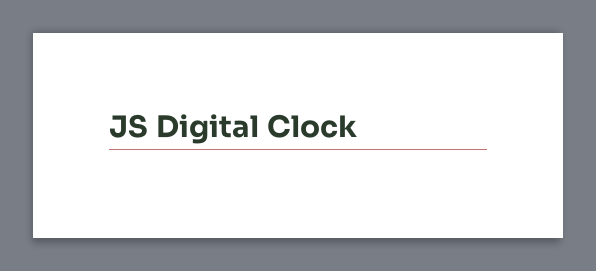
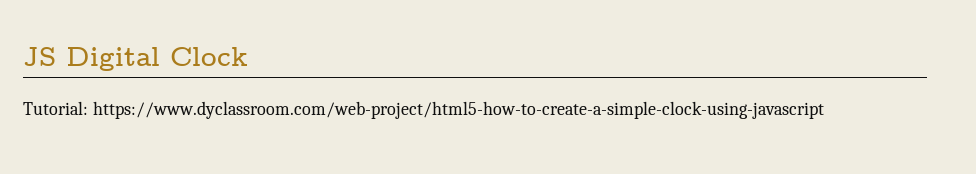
+ Tutorial: https://www.dyclassroom.com/web-project/html5-how-to-create-a-simple-clock-using-javascript

